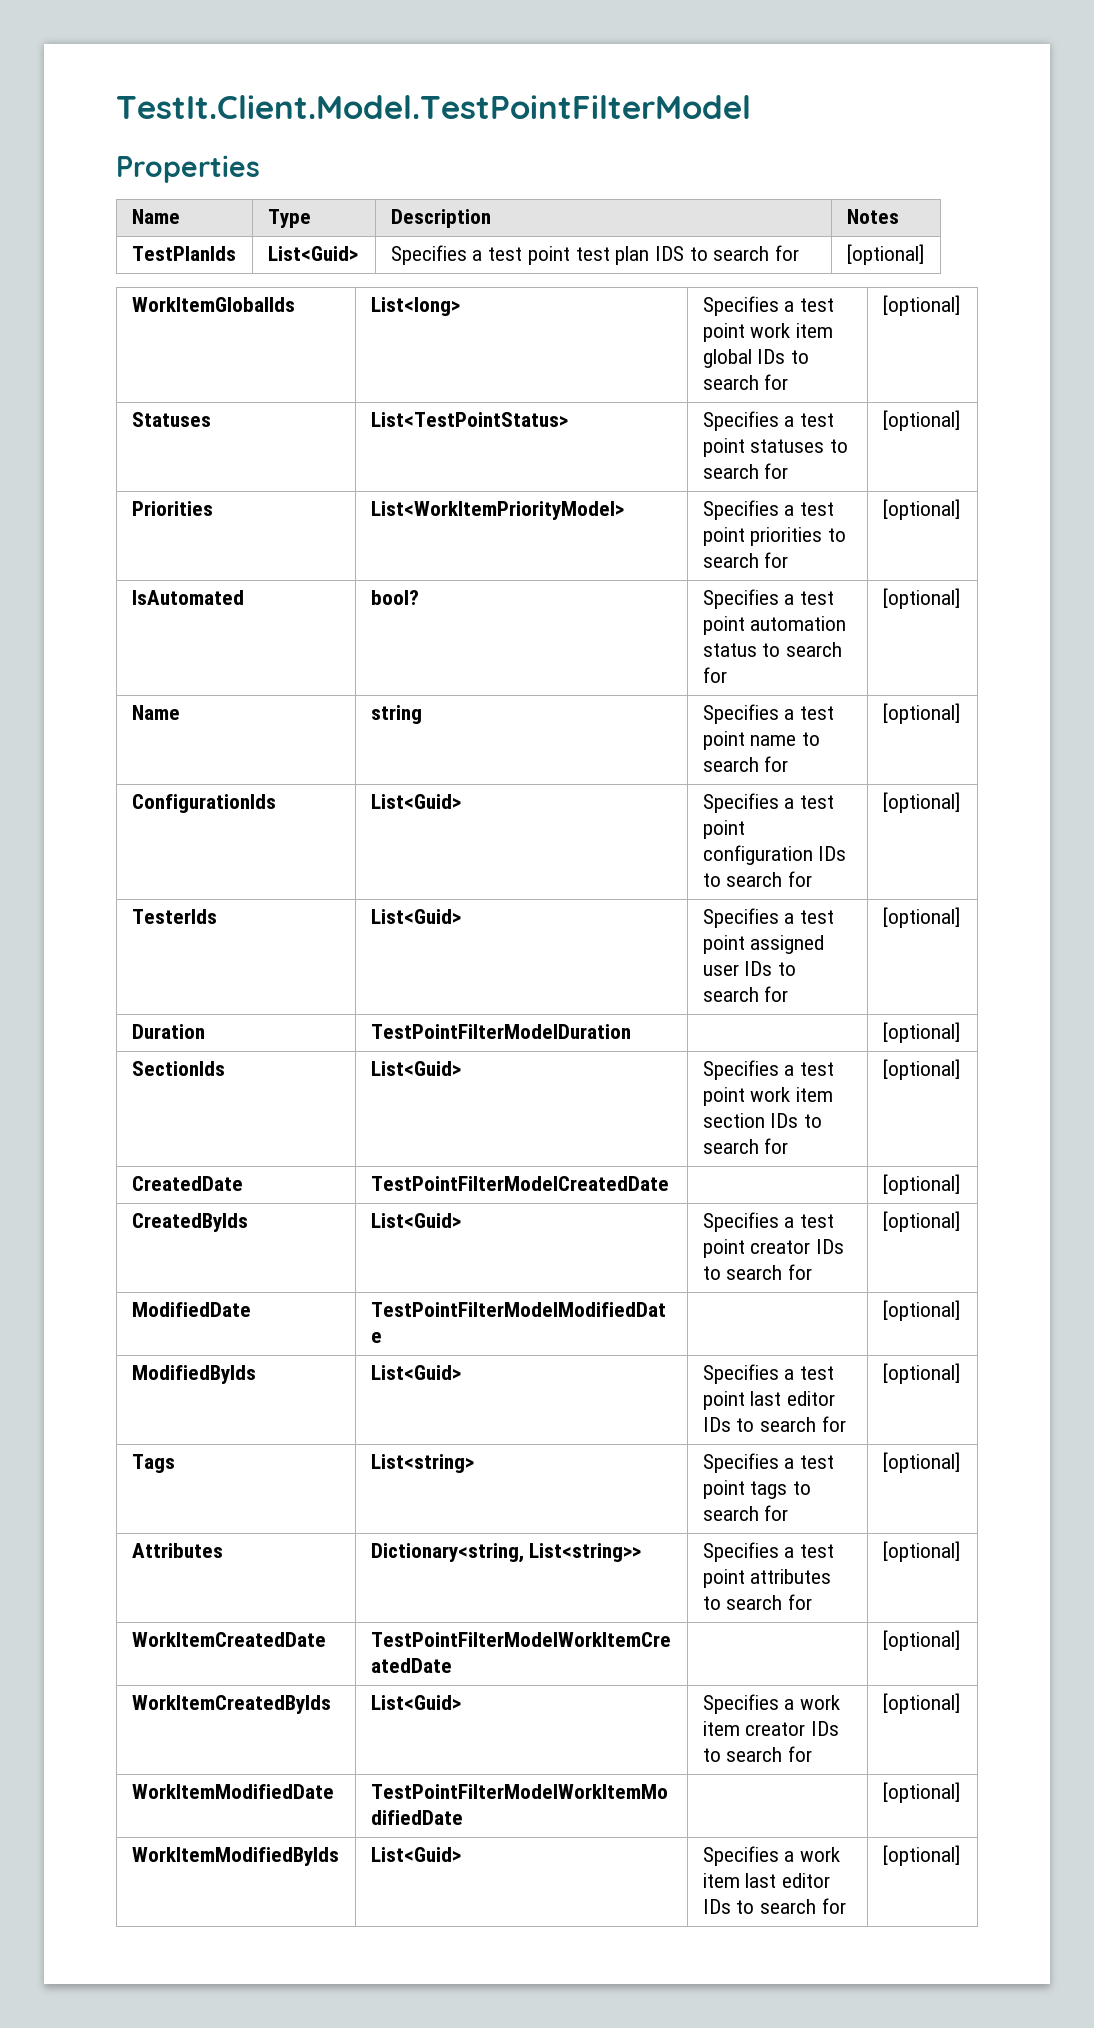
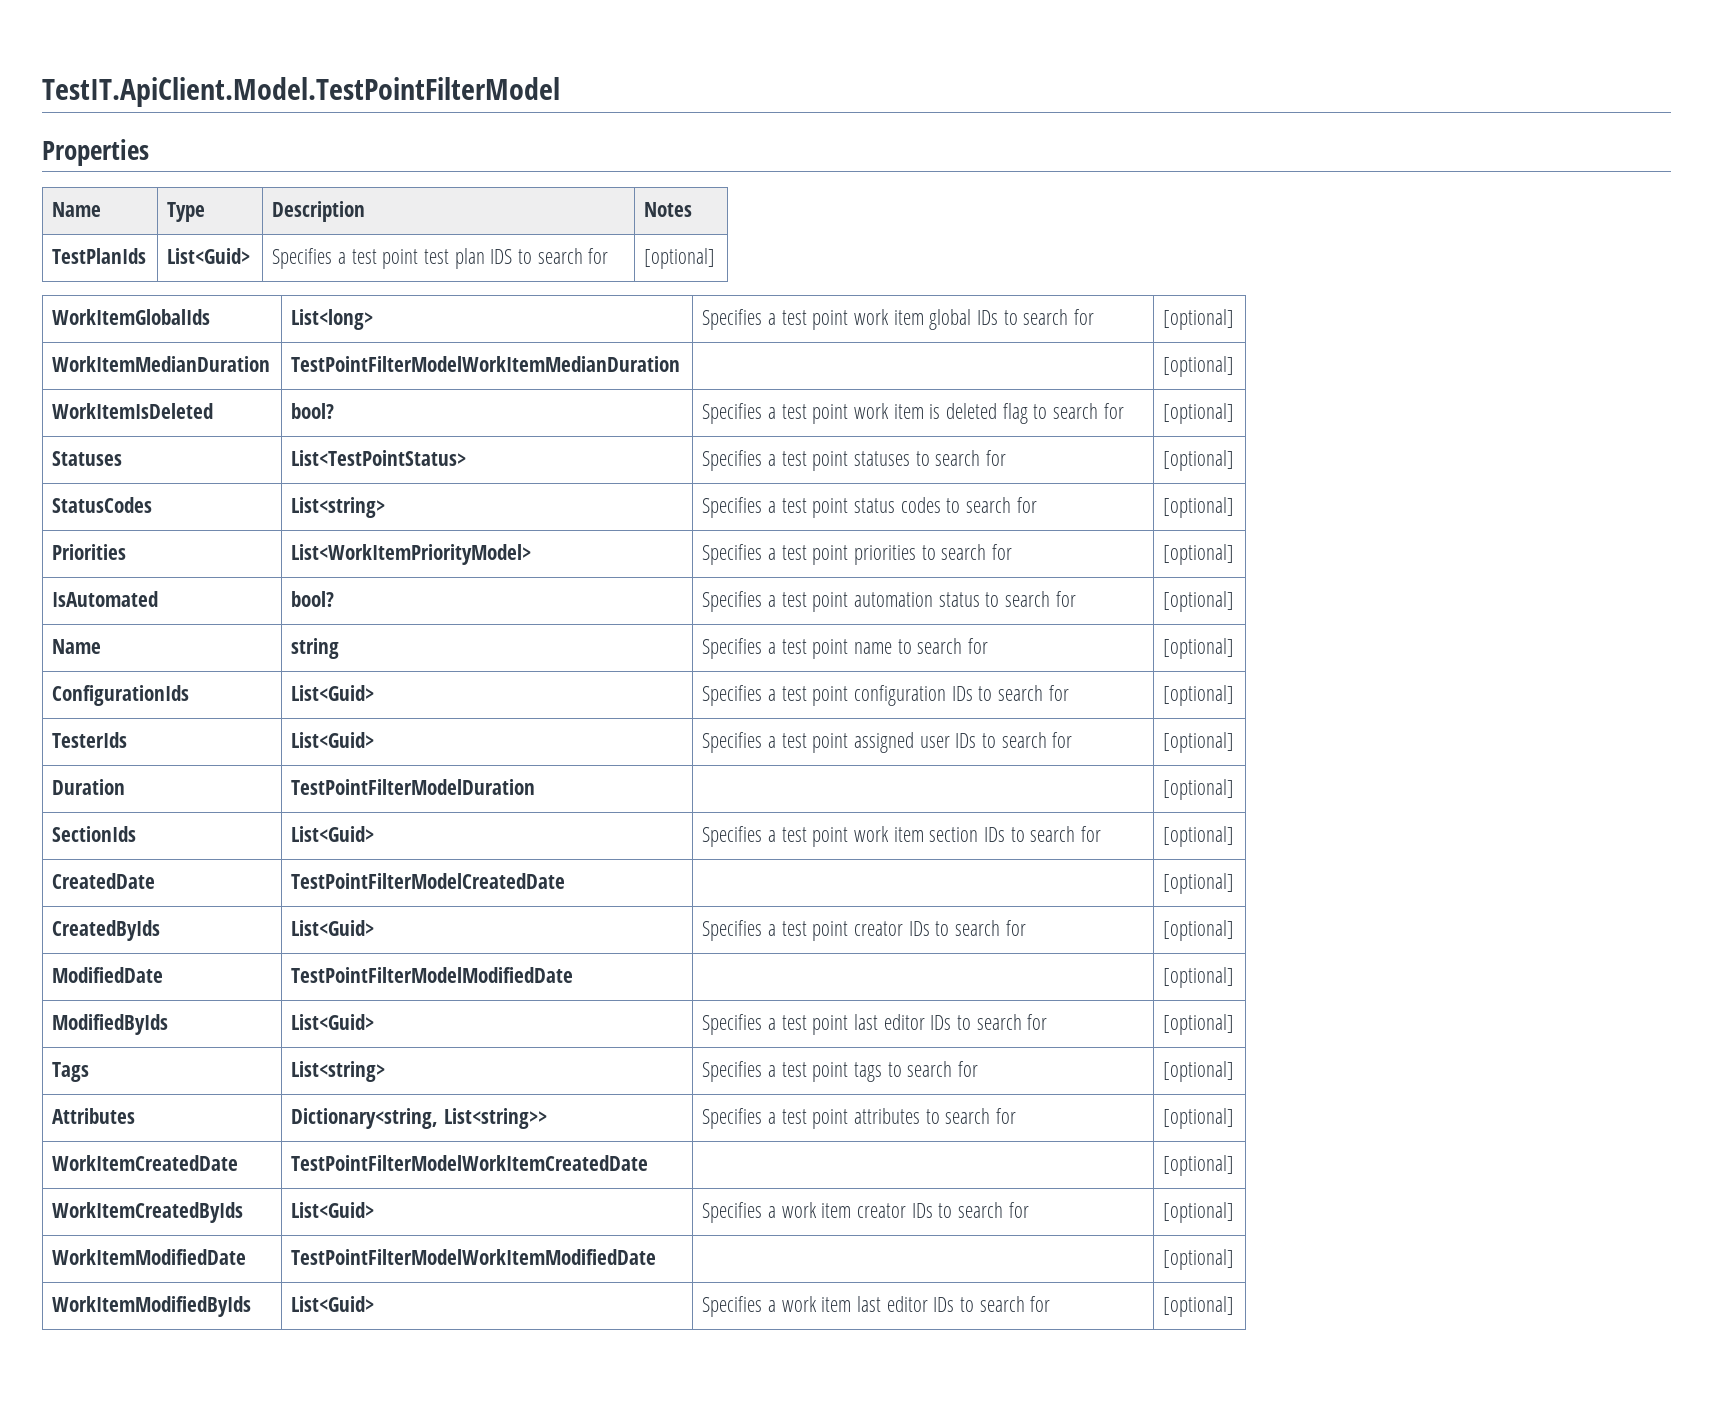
- TestIt.Client.Model.TestPointFilterModel
+ TestIT.ApiClient.Model.TestPointFilterModel
+ WorkItemMedianDuration | TestPointFilterModelWorkItemMedianDuration | | [optional]
+ WorkItemIsDeleted | bool? | Specifies a test point work item is deleted flag to search for | [optional]
+ StatusCodes | List<string> | Specifies a test point status codes to search for | [optional]

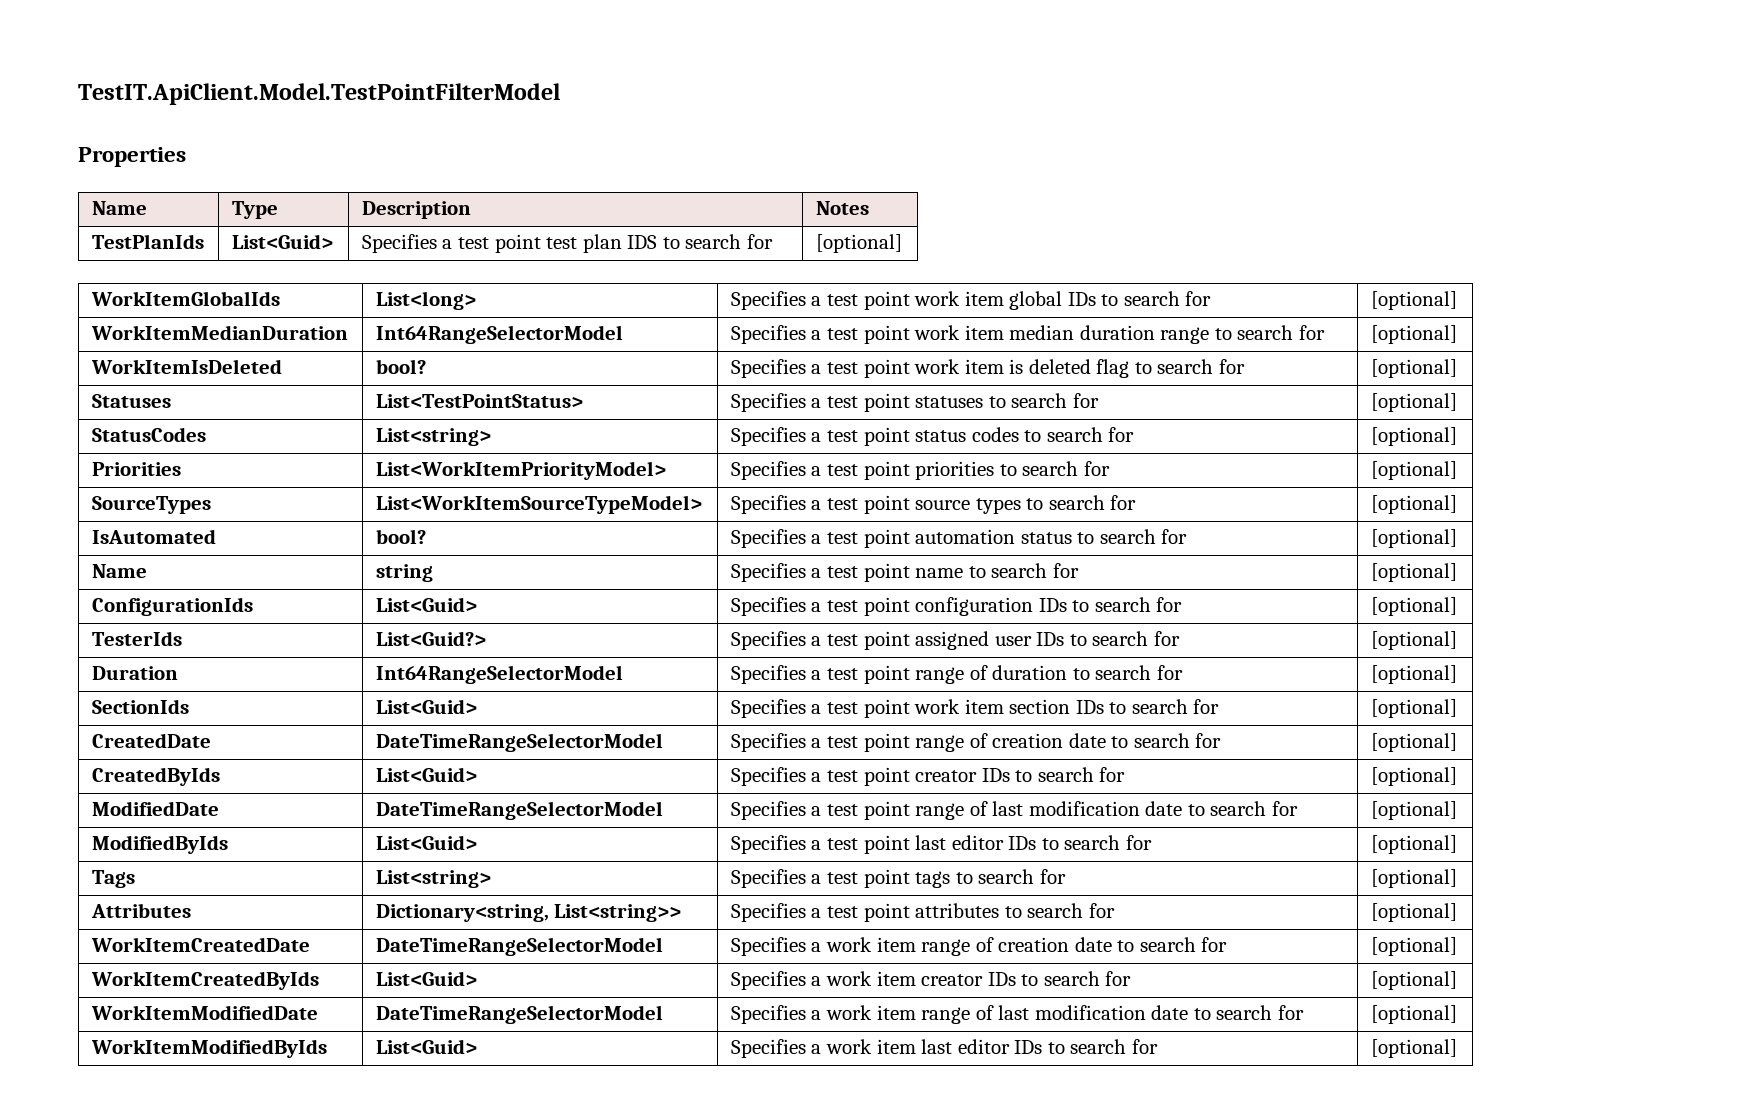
- WorkItemMedianDuration | TestPointFilterModelWorkItemMedianDuration | | [optional]
+ WorkItemMedianDuration | Int64RangeSelectorModel | Specifies a test point work item median duration range to search for | [optional]
+ SourceTypes | List<WorkItemSourceTypeModel> | Specifies a test point source types to search for | [optional]
- TesterIds | List<Guid> | Specifies a test point assigned user IDs to search for | [optional]
+ TesterIds | List<Guid?> | Specifies a test point assigned user IDs to search for | [optional]
- Duration | TestPointFilterModelDuration | | [optional]
+ Duration | Int64RangeSelectorModel | Specifies a test point range of duration to search for | [optional]
- CreatedDate | TestPointFilterModelCreatedDate | | [optional]
+ CreatedDate | DateTimeRangeSelectorModel | Specifies a test point range of creation date to search for | [optional]
- ModifiedDate | TestPointFilterModelModifiedDate | | [optional]
+ ModifiedDate | DateTimeRangeSelectorModel | Specifies a test point range of last modification date to search for | [optional]
- WorkItemCreatedDate | TestPointFilterModelWorkItemCreatedDate | | [optional]
+ WorkItemCreatedDate | DateTimeRangeSelectorModel | Specifies a work item range of creation date to search for | [optional]
- WorkItemModifiedDate | TestPointFilterModelWorkItemModifiedDate | | [optional]
+ WorkItemModifiedDate | DateTimeRangeSelectorModel | Specifies a work item range of last modification date to search for | [optional]

